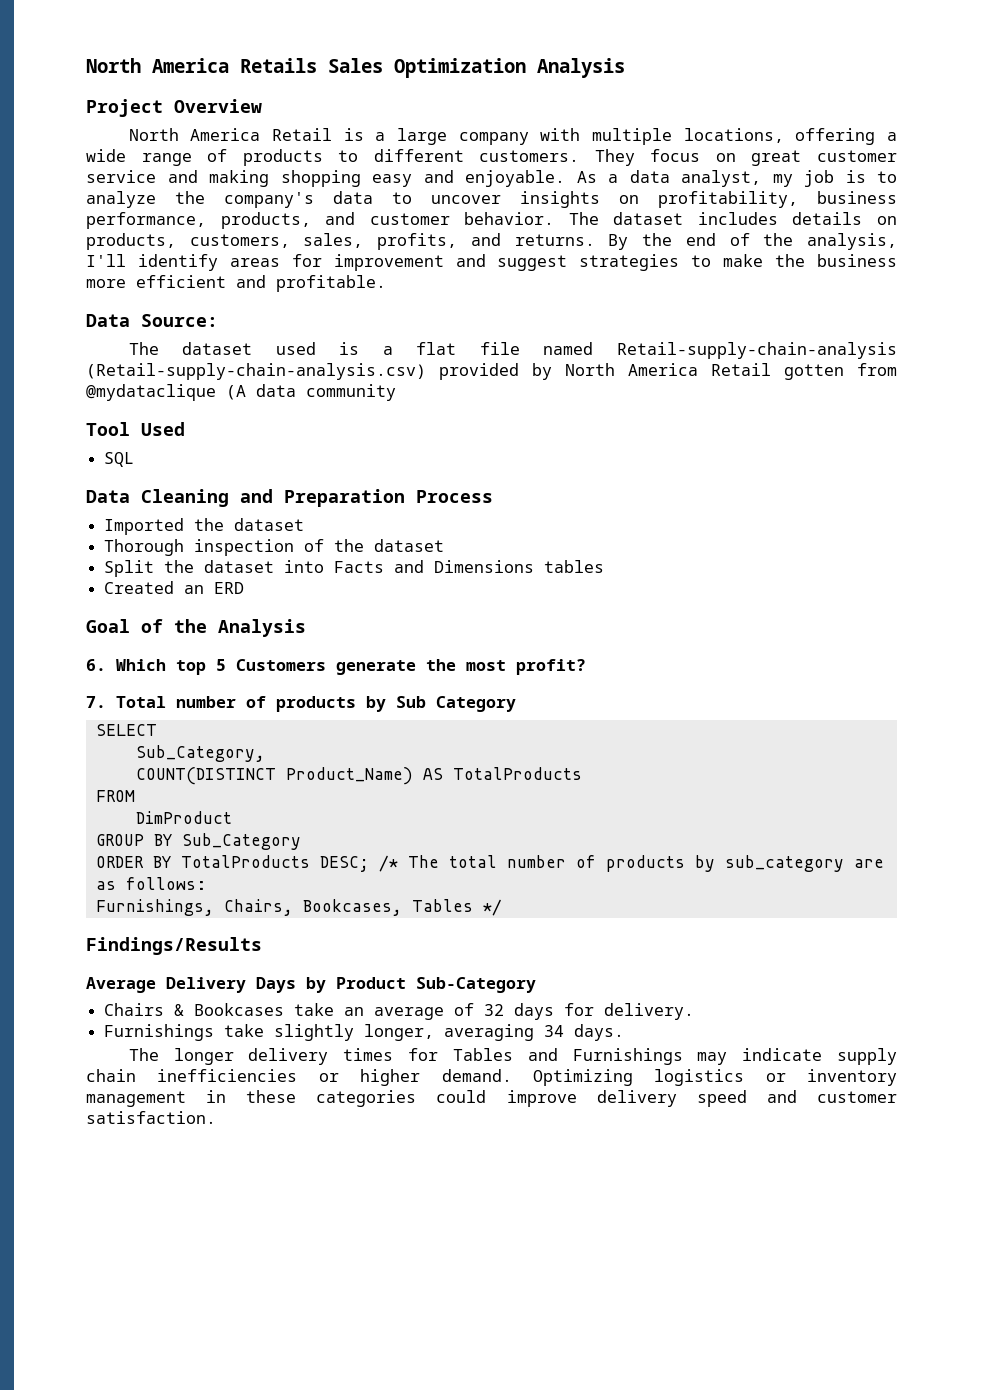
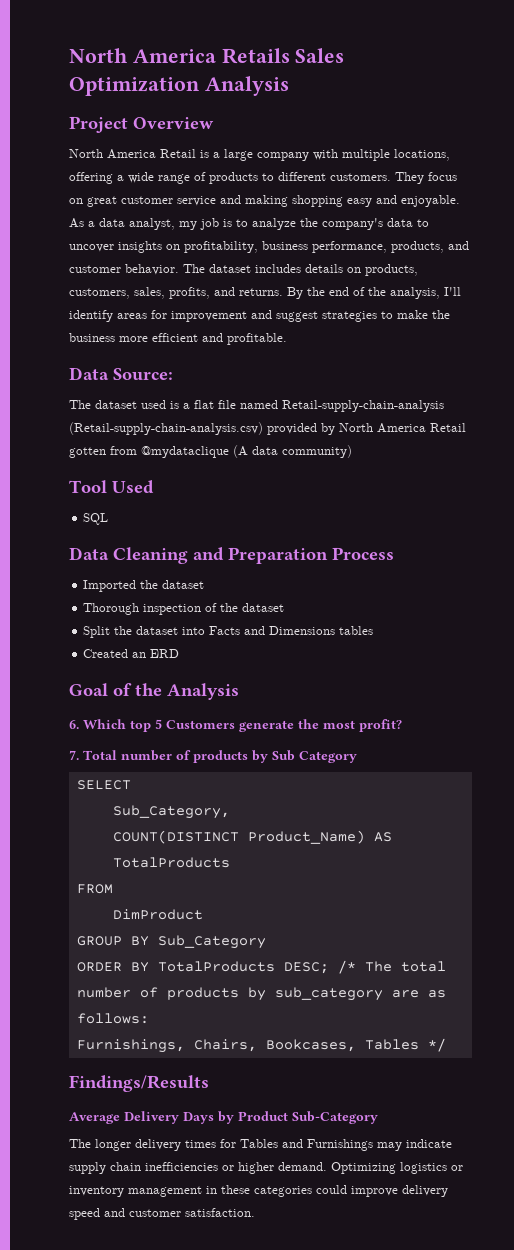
- The dataset used is a flat file named Retail-supply-chain-analysis (Retail-supply-chain-analysis.csv) provided by North America Retail gotten from @mydataclique (A data community
+ The dataset used is a flat file named Retail-supply-chain-analysis (Retail-supply-chain-analysis.csv) provided by North America Retail gotten from @mydataclique (A data community)
- Chairs & Bookcases take an average of 32 days for delivery.
- Furnishings take slightly longer, averaging 34 days.

